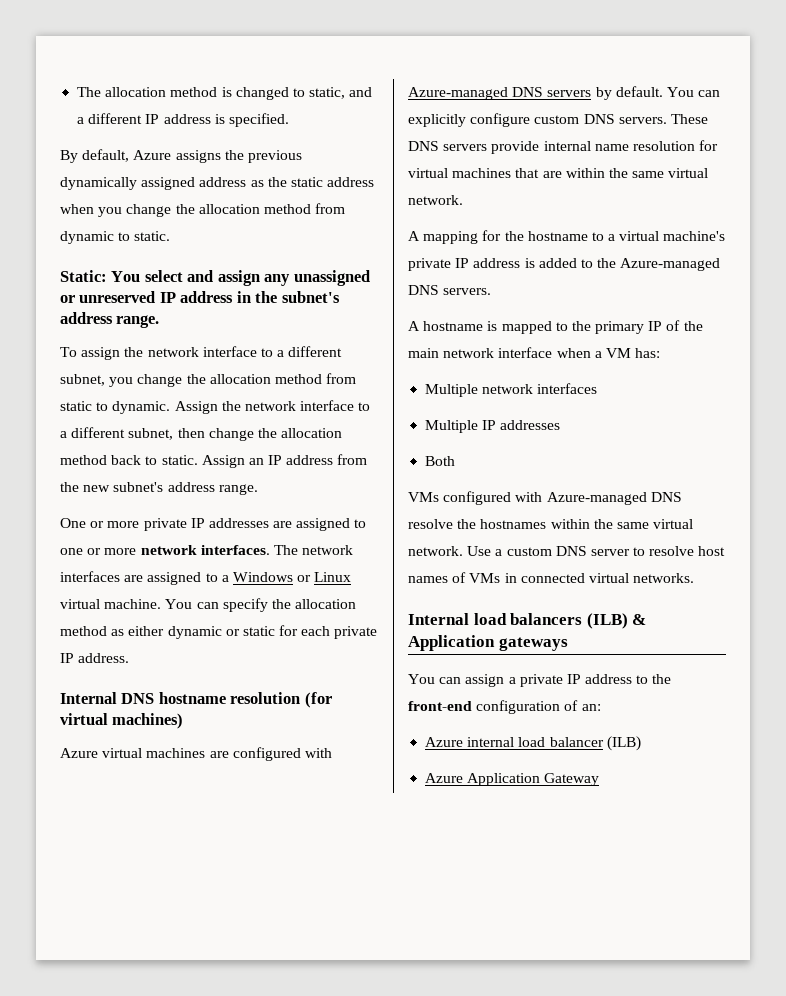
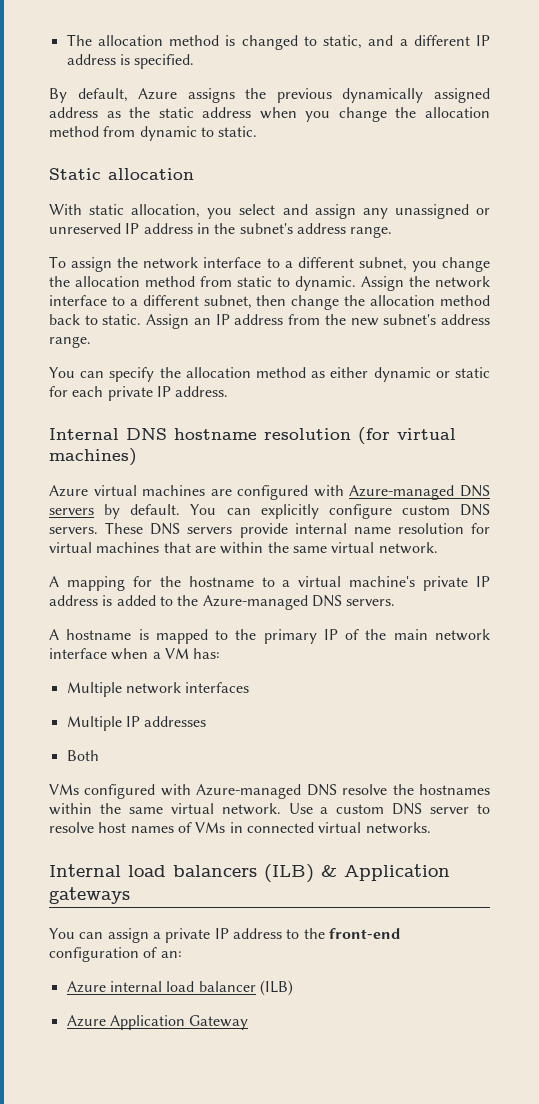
- Static: You select and assign any unassigned or unreserved IP address in the subnet's address range.
+ Static allocation
+ With static allocation, you select and assign any unassigned or unreserved IP address in the subnet's address range.
- One or more private IP addresses are assigned to one or more network interfaces. The network interfaces are assigned to a Windows or Linux virtual machine.

